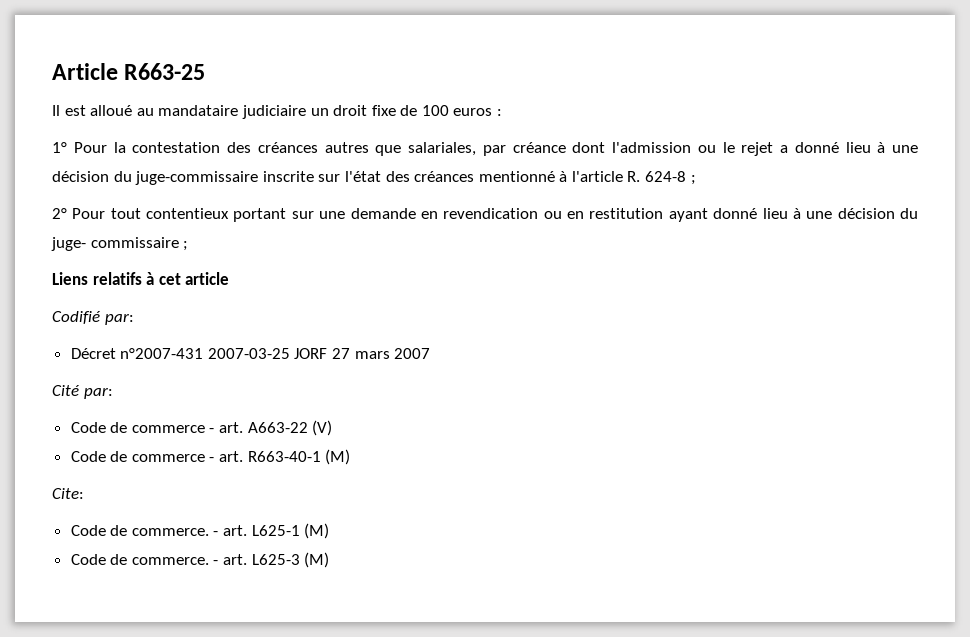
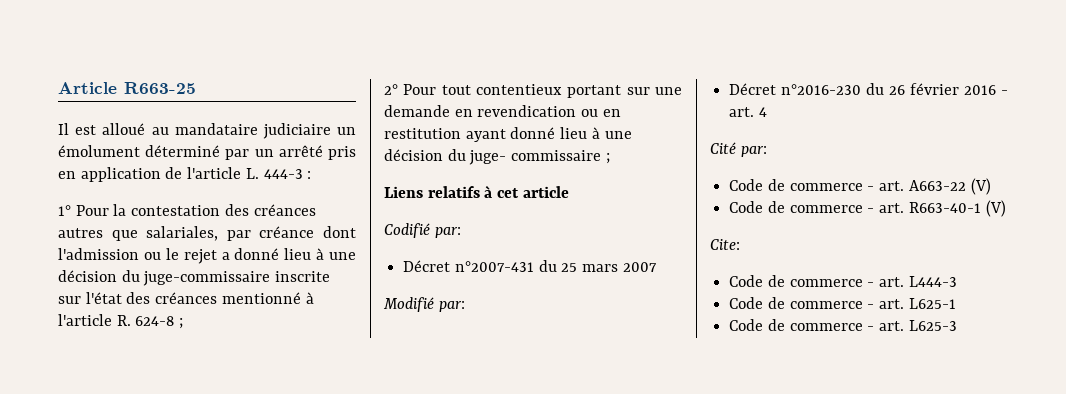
- Il est alloué au mandataire judiciaire un droit fixe de 100 euros :
+ Il est alloué au mandataire judiciaire un émolument déterminé par un arrêté pris en application de l'article L. 444-3 :
- Décret n°2007-431 2007-03-25 JORF 27 mars 2007
+ Décret n°2007-431 du 25 mars 2007
+ Modifié par:
+ Décret n°2016-230 du 26 février 2016 - art. 4
- Code de commerce - art. R663-40-1 (M)
+ Code de commerce - art. R663-40-1 (V)
- Code de commerce. - art. L625-1 (M)
- Code de commerce. - art. L625-3 (M)
+ Code de commerce - art. L444-3
+ Code de commerce - art. L625-1
+ Code de commerce - art. L625-3

